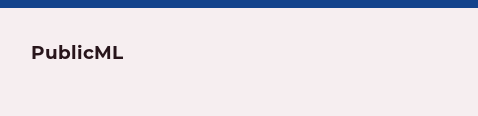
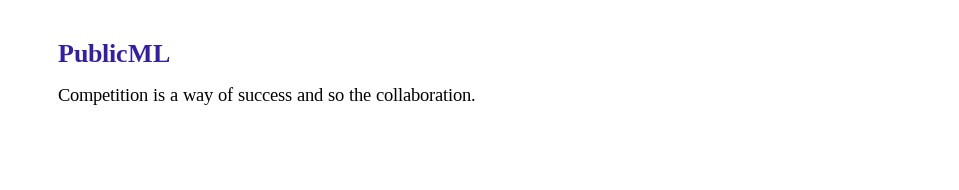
+ Competition is a way of success and so the collaboration.

